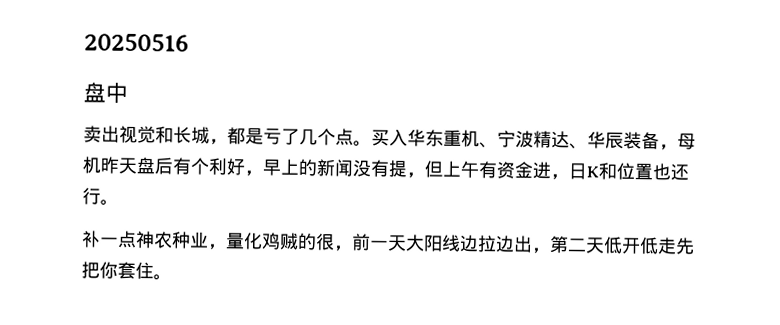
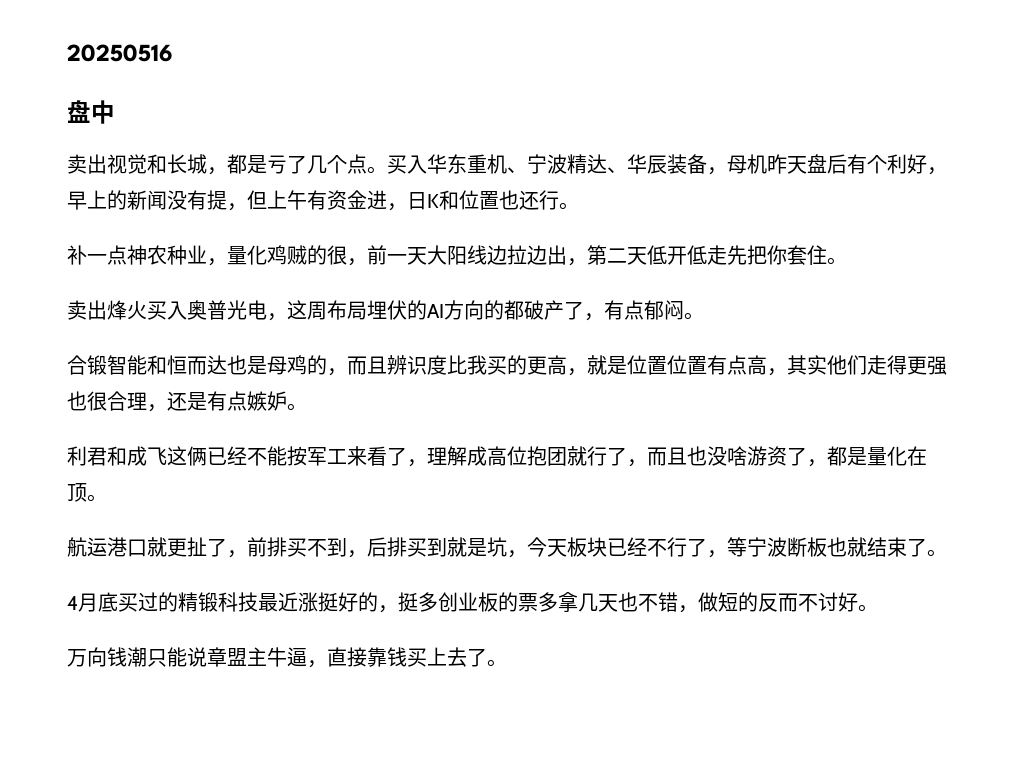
+ 卖出烽火买入奥普光电，这周布局埋伏的AI方向的都破产了，有点郁闷。
+ 合锻智能和恒而达也是母鸡的，而且辨识度比我买的更高，就是位置位置有点高，其实他们走得更强也很合理，还是有点嫉妒。
+ 利君和成飞这俩已经不能按军工来看了，理解成高位抱团就行了，而且也没啥游资了，都是量化在顶。
+ 航运港口就更扯了，前排买不到，后排买到就是坑，今天板块已经不行了，等宁波断板也就结束了。
+ 4月底买过的精锻科技最近涨挺好的，挺多创业板的票多拿几天也不错，做短的反而不讨好。
+ 万向钱潮只能说章盟主牛逼，直接靠钱买上去了。

